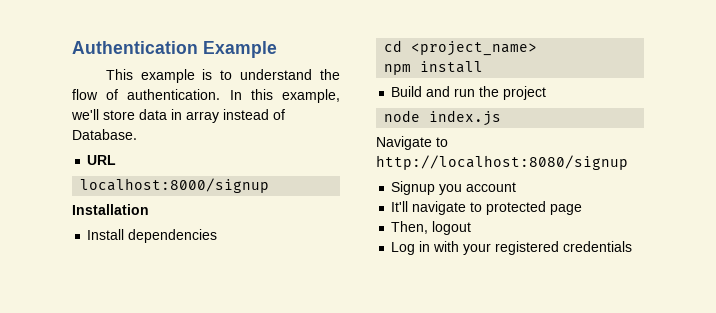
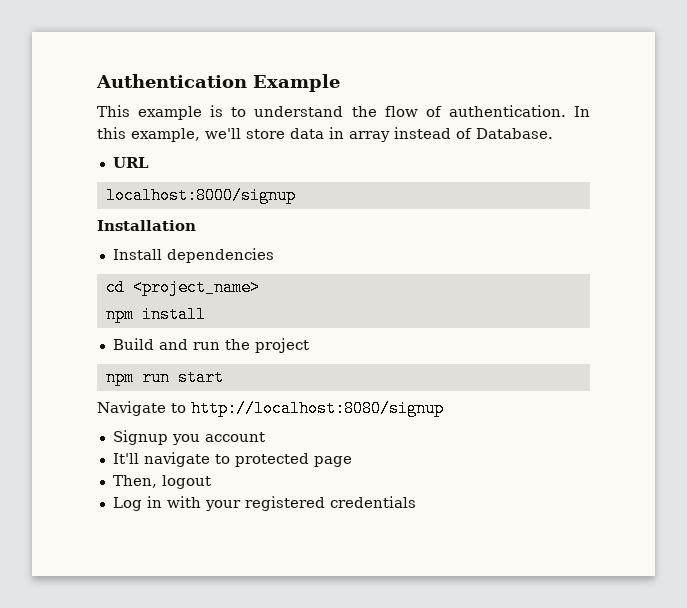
- node index.js
+ npm run start

